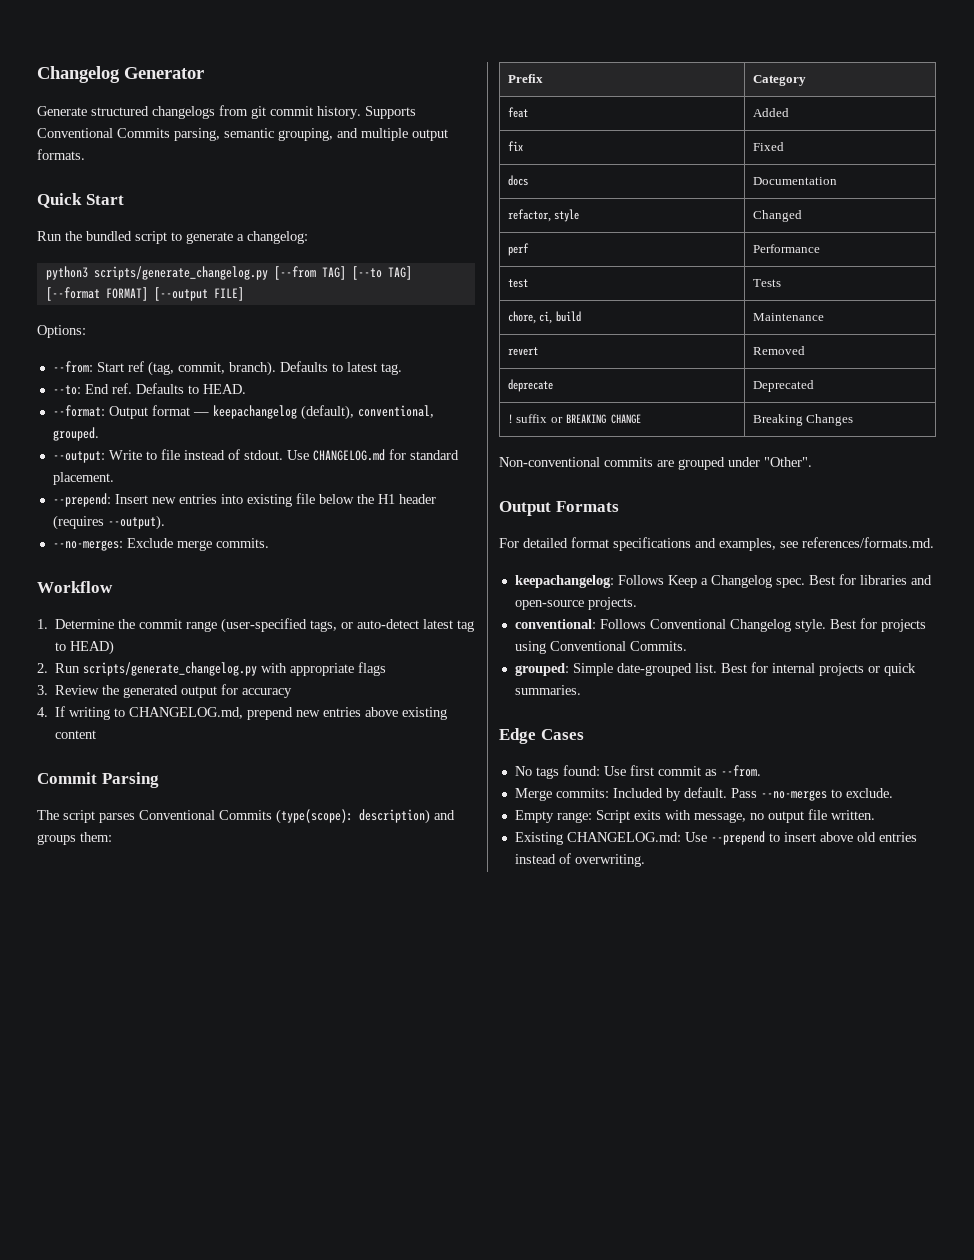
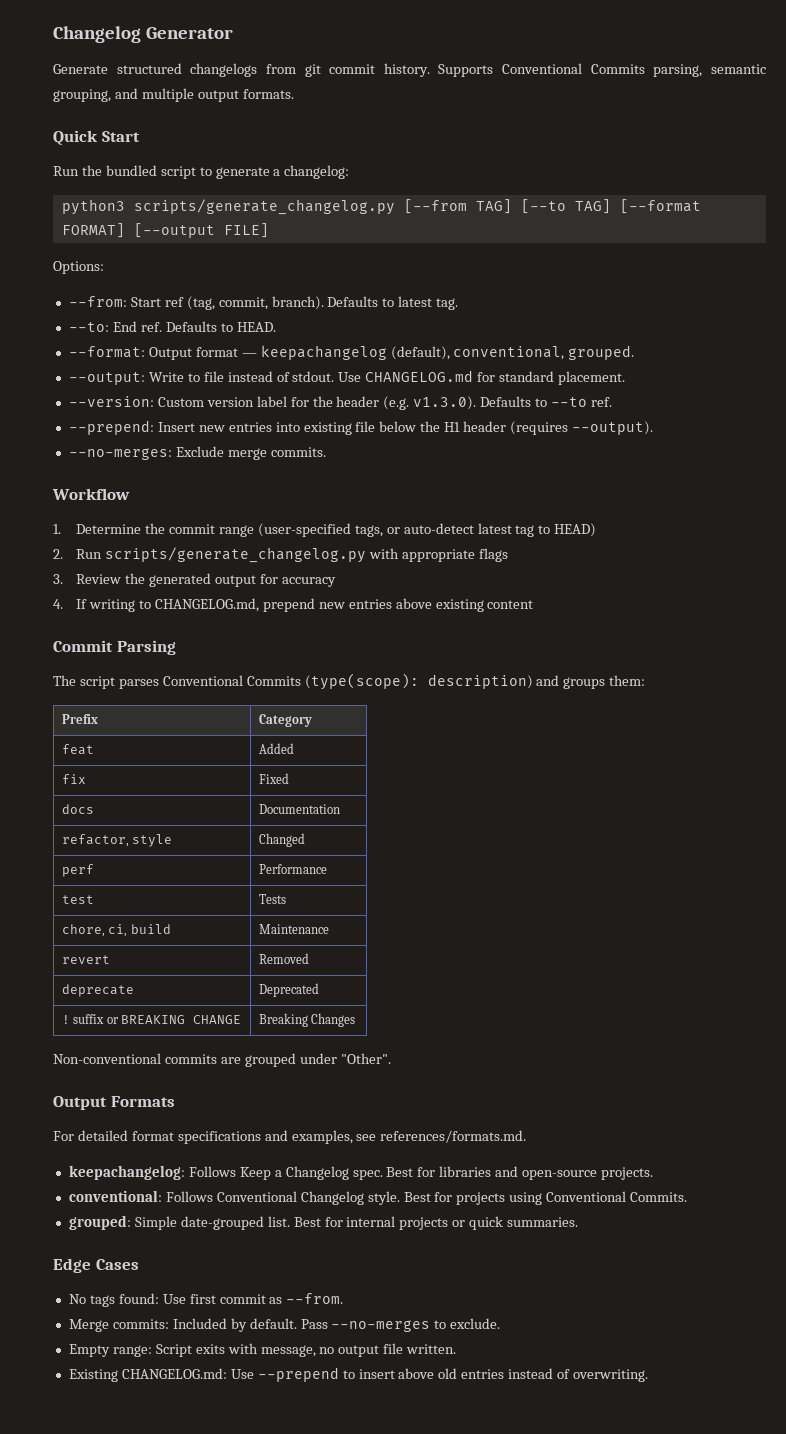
+ --version: Custom version label for the header (e.g. v1.3.0). Defaults to --to ref.

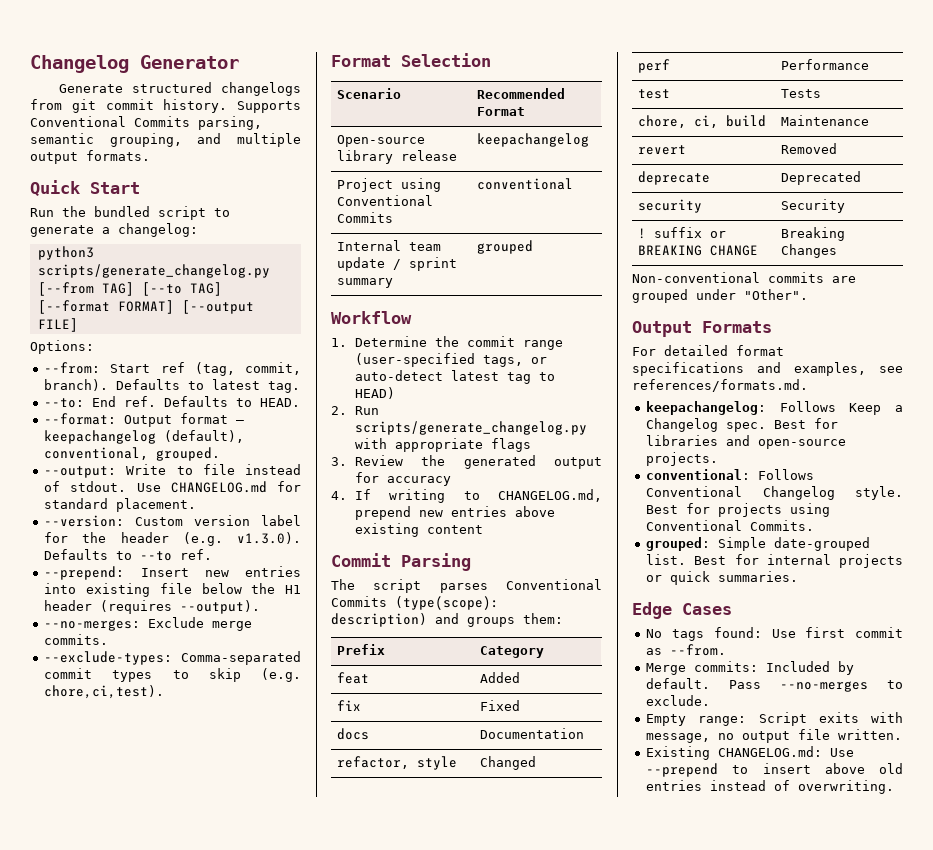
+ --exclude-types: Comma-separated commit types to skip (e.g. chore,ci,test).
+ Format Selection
+ Scenario | Recommended Format
+ Open-source library release | keepachangelog
+ Project using Conventional Commits | conventional
+ Internal team update / sprint summary | grouped
+ security | Security

